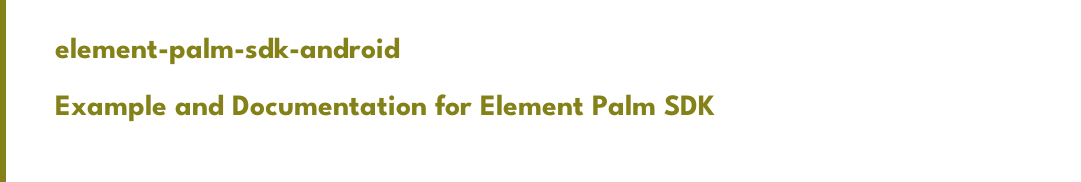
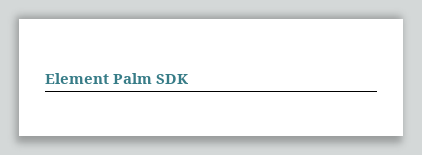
- element-palm-sdk-android
- Example and Documentation for Element Palm SDK
+ Element Palm SDK

